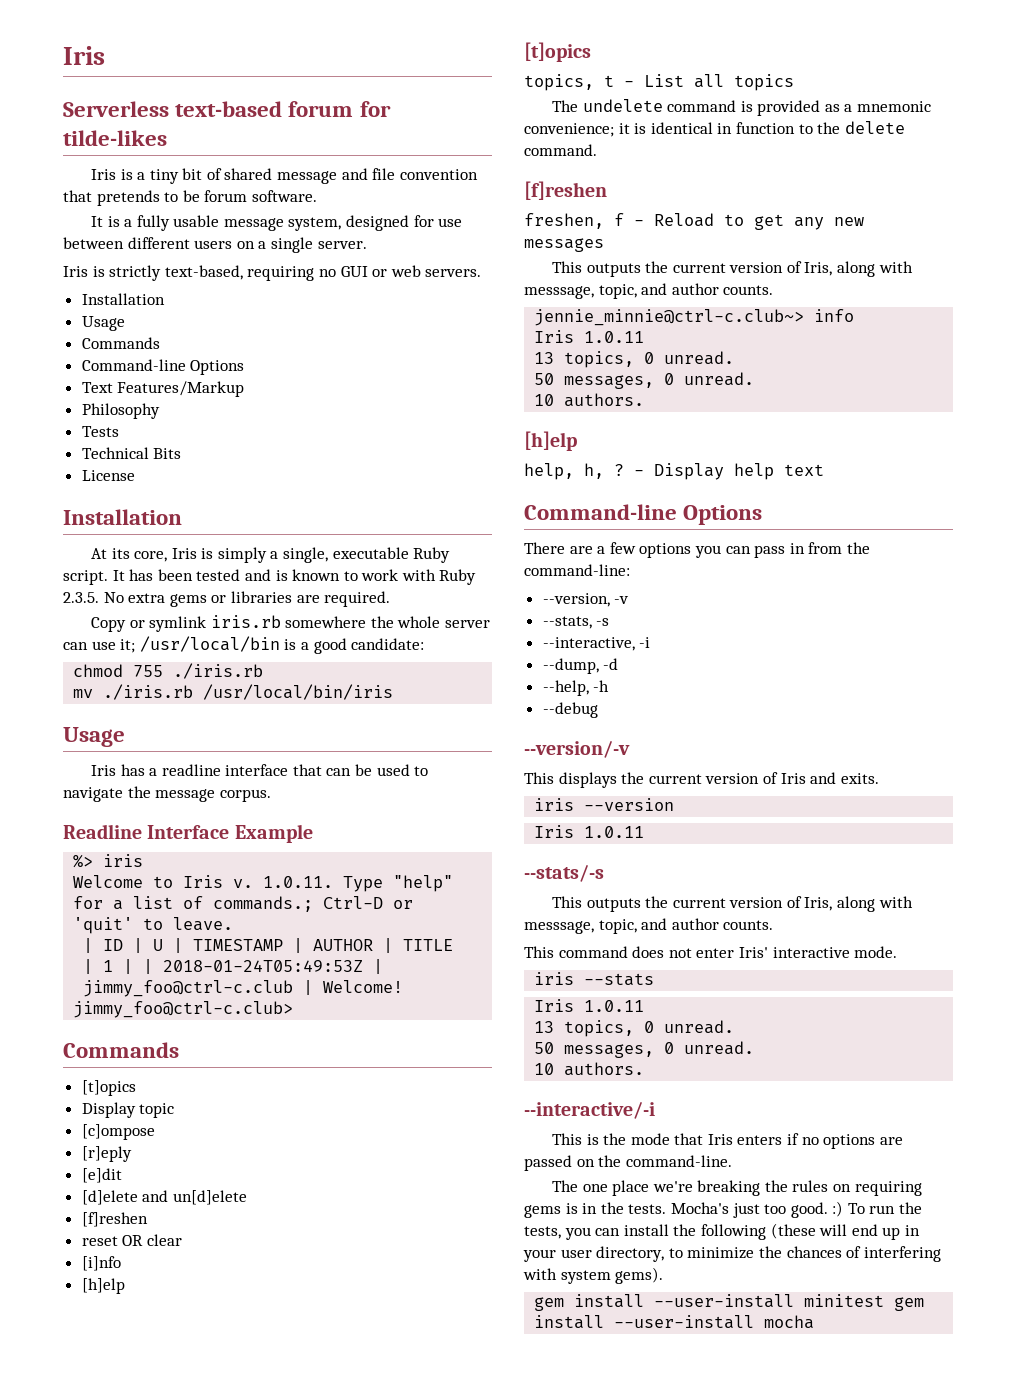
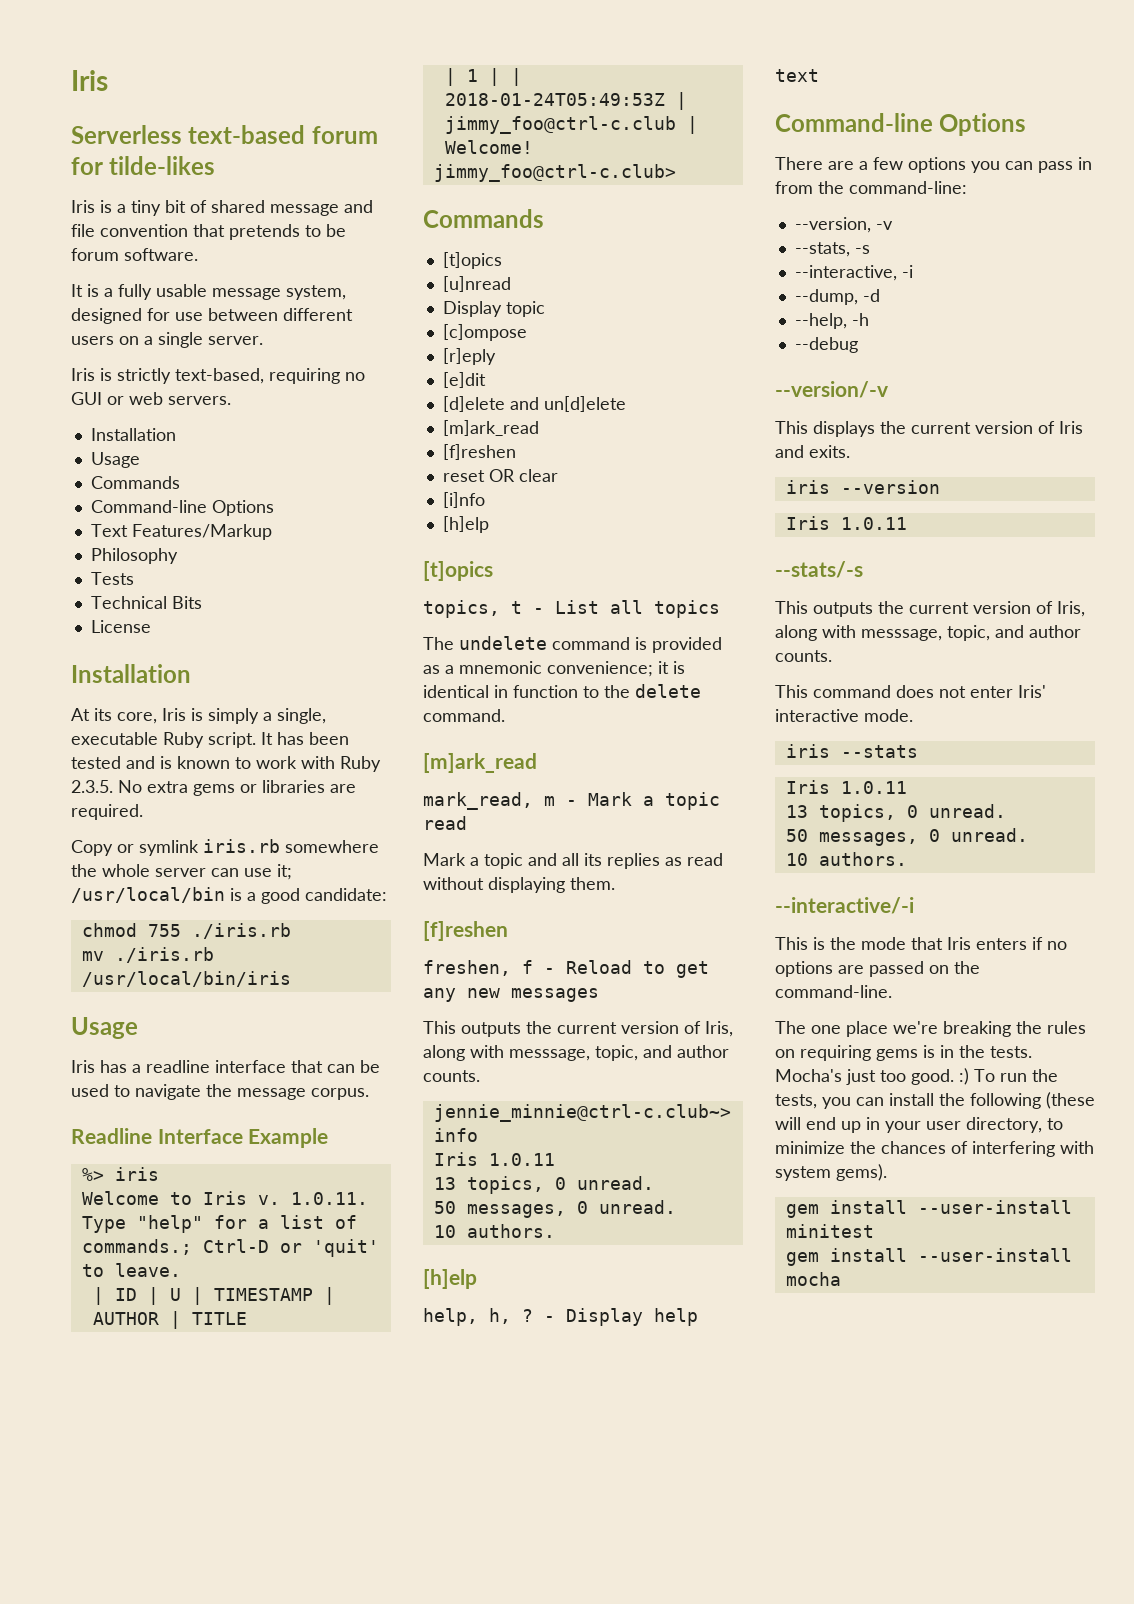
+ [u]nread
  [d]elete and un[d]elete
+ [m]ark_read
  The undelete command is provided as a mnemonic convenience; it is identical in function to the delete command.
+ [m]ark_read
+ mark_read, m - Mark a topic read
+ Mark a topic and all its replies as read without displaying them.
- gem install --user-install minitest gem install --user-install mocha
+ gem install --user-install minitest
+ gem install --user-install mocha

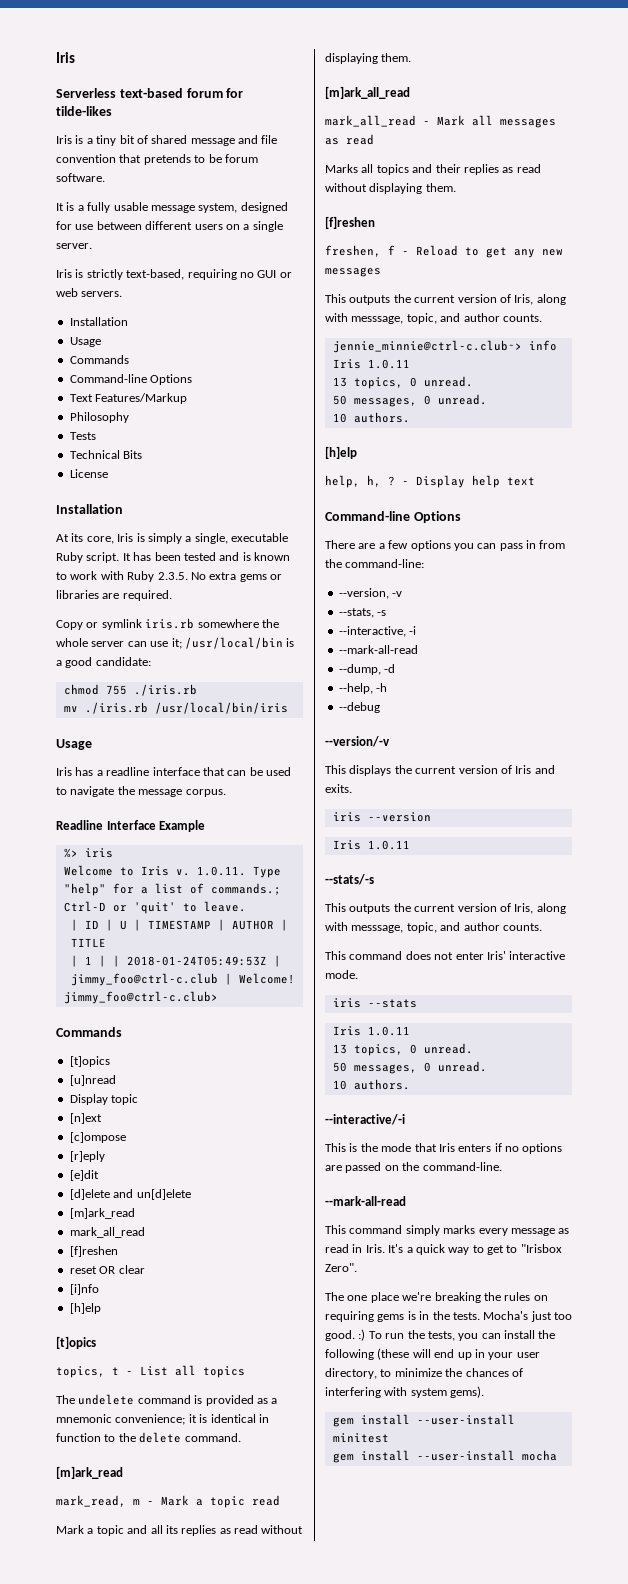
+ [n]ext
  [d]elete and un[d]elete
  [m]ark_read
+ mark_all_read
+ [m]ark_all_read
+ mark_all_read - Mark all messages as read
+ Marks all topics and their replies as read without displaying them.
  --interactive, -i
+ --mark-all-read
  This is the mode that Iris enters if no options are passed on the command-line.
+ --mark-all-read
+ This command simply marks every message as read in Iris. It's a quick way to get to "Irisbox Zero".

